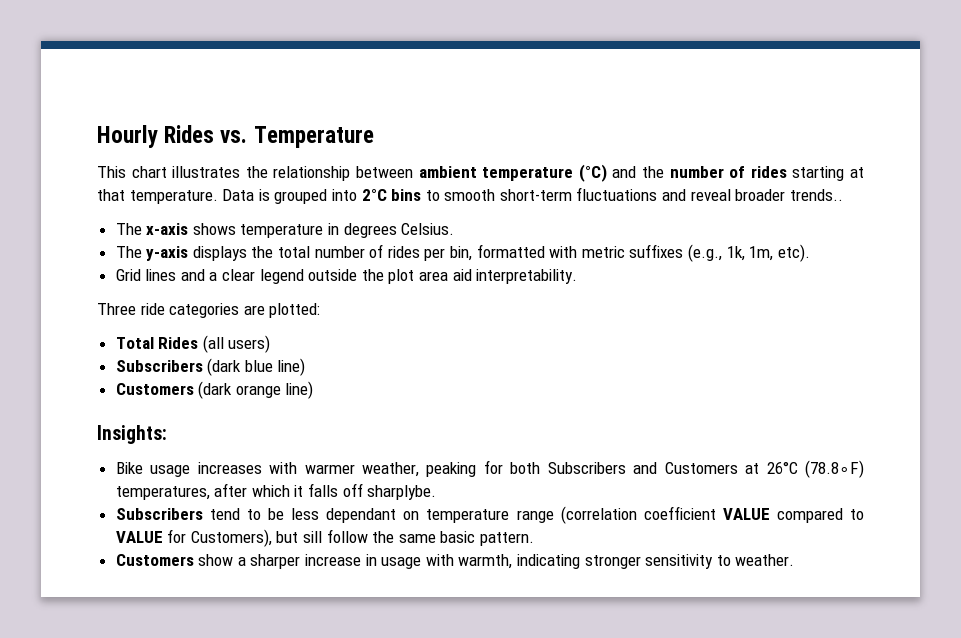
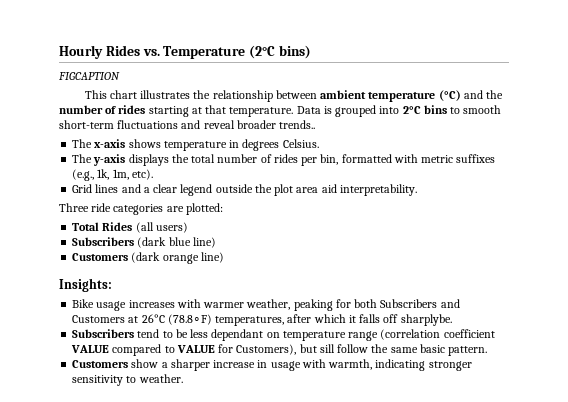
- Hourly Rides vs. Temperature
+ Hourly Rides vs. Temperature (2°C bins)
+ FIGCAPTION

